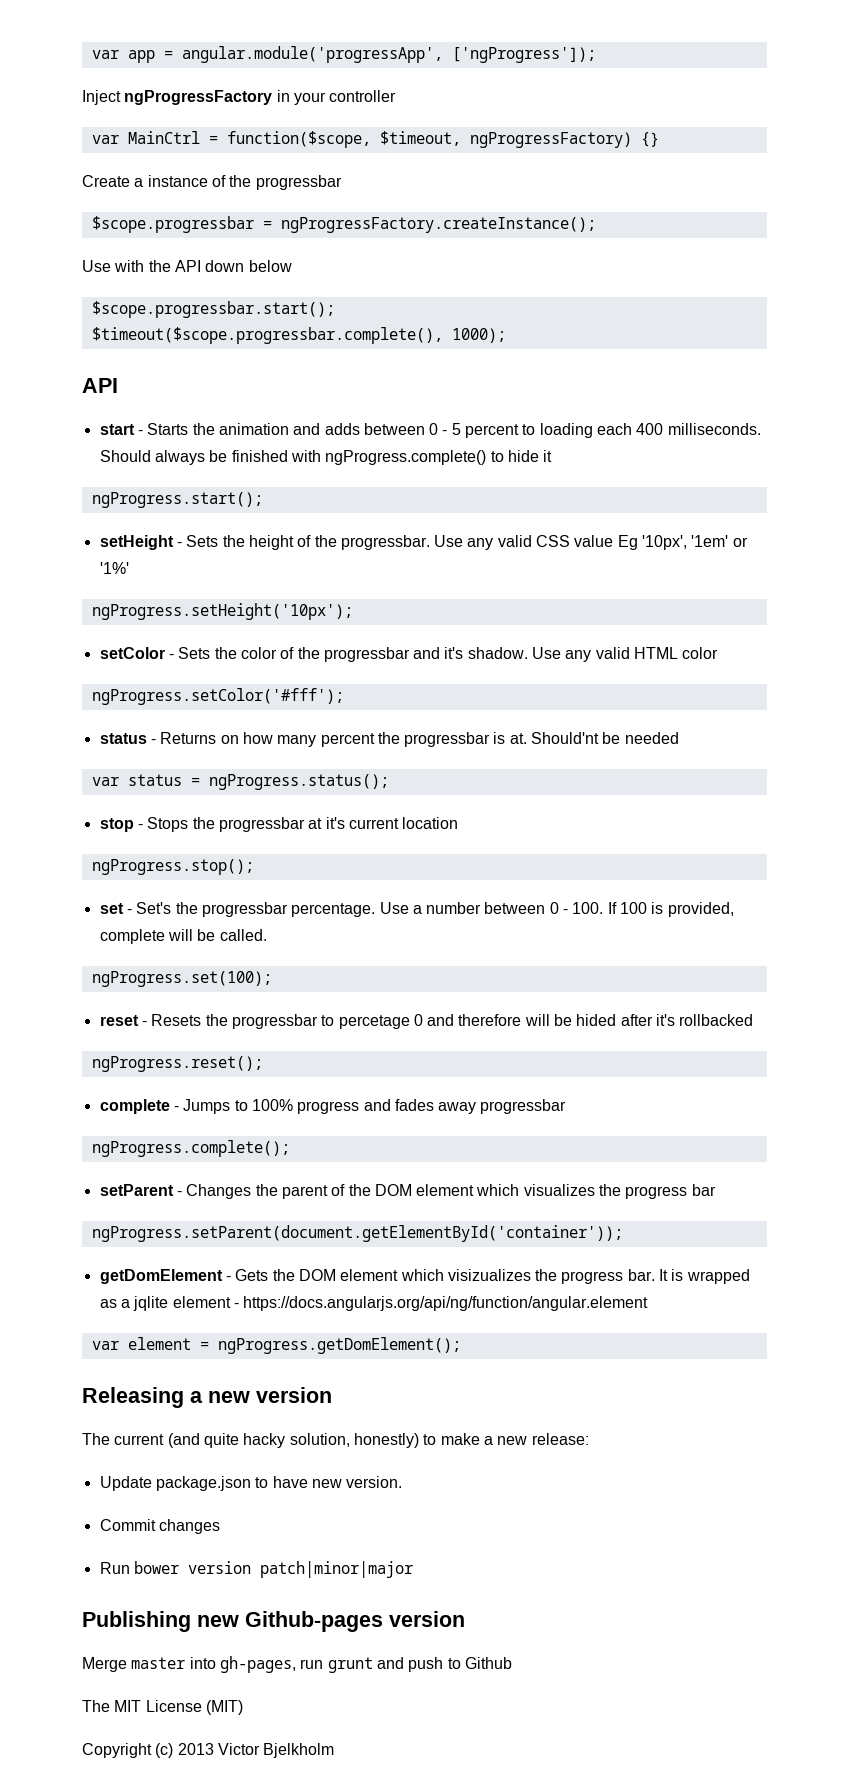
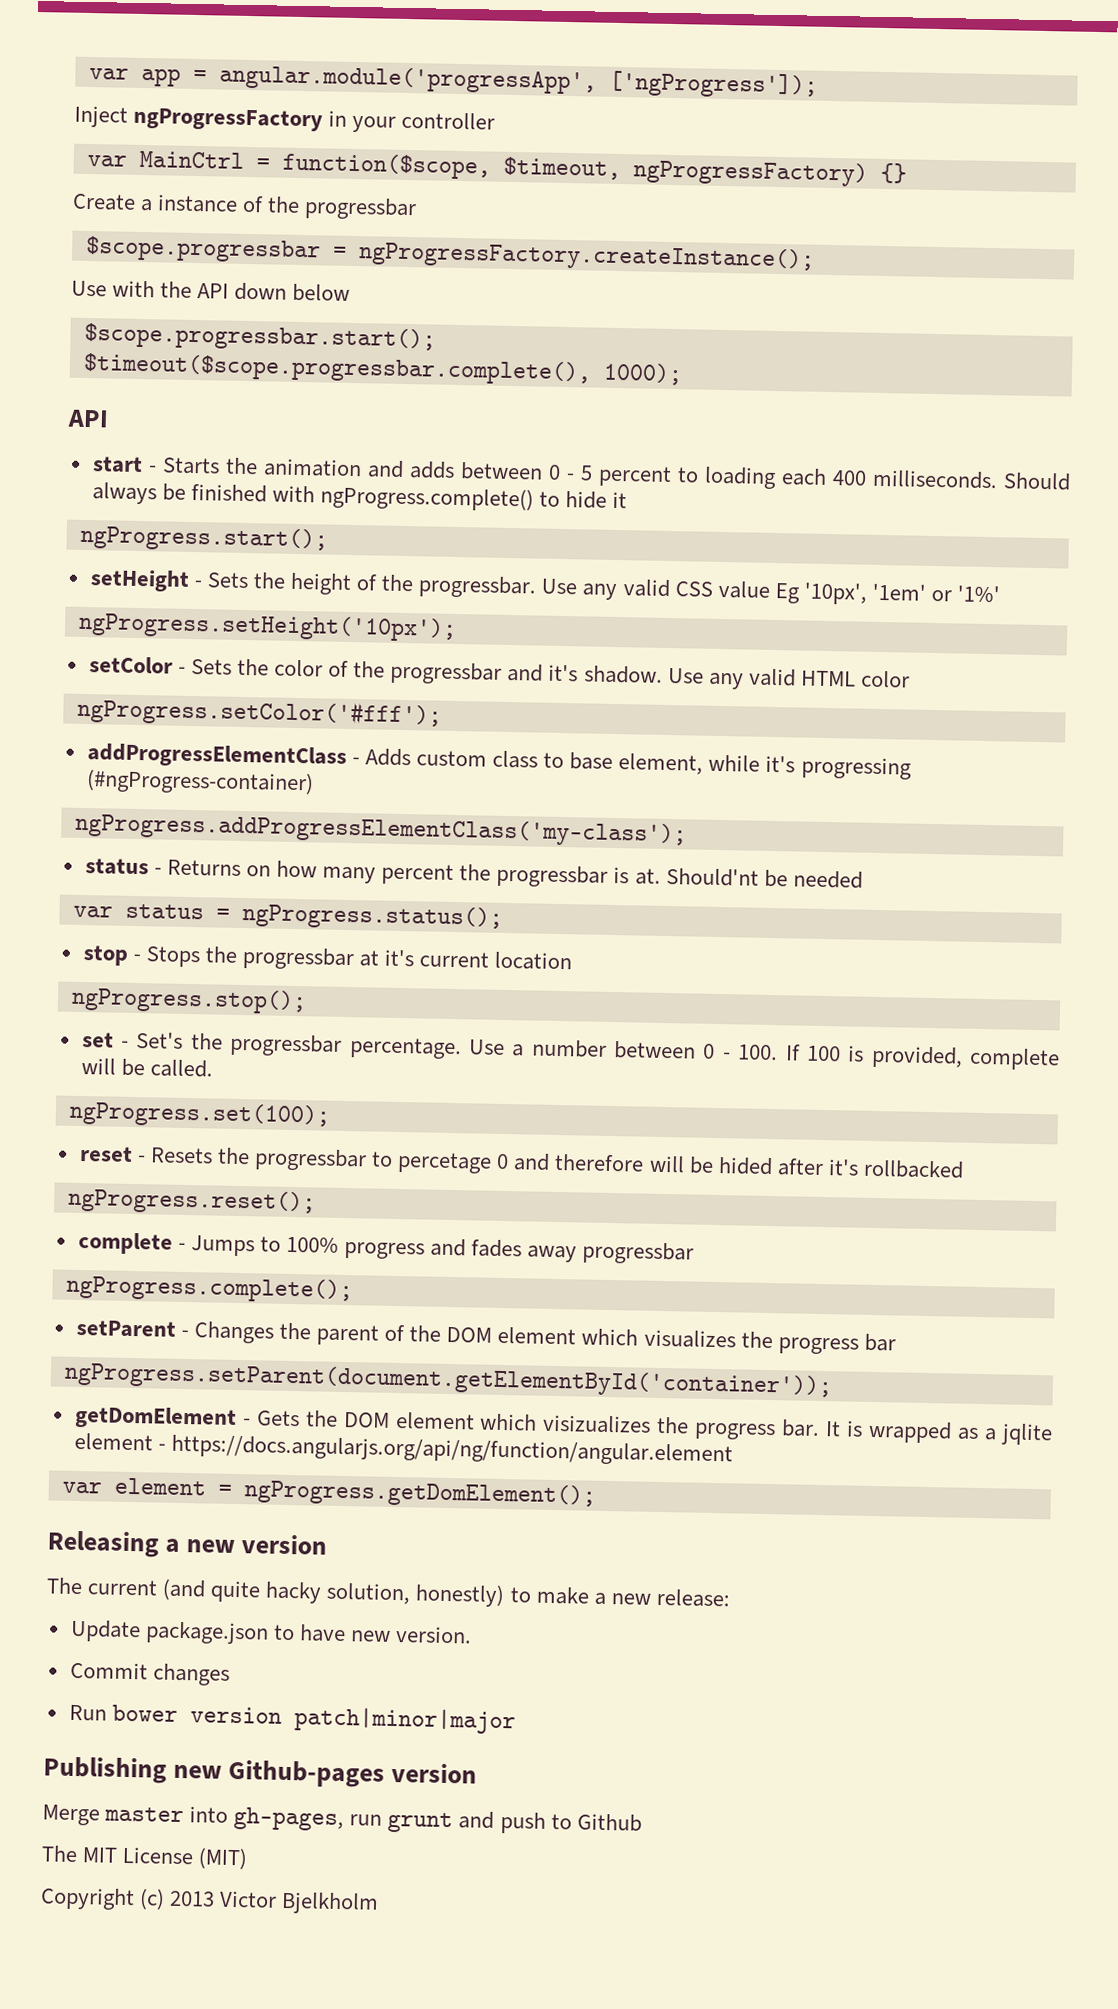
+ addProgressElementClass - Adds custom class to base element, while it's progressing (#ngProgress-container)
+ ngProgress.addProgressElementClass('my-class');

